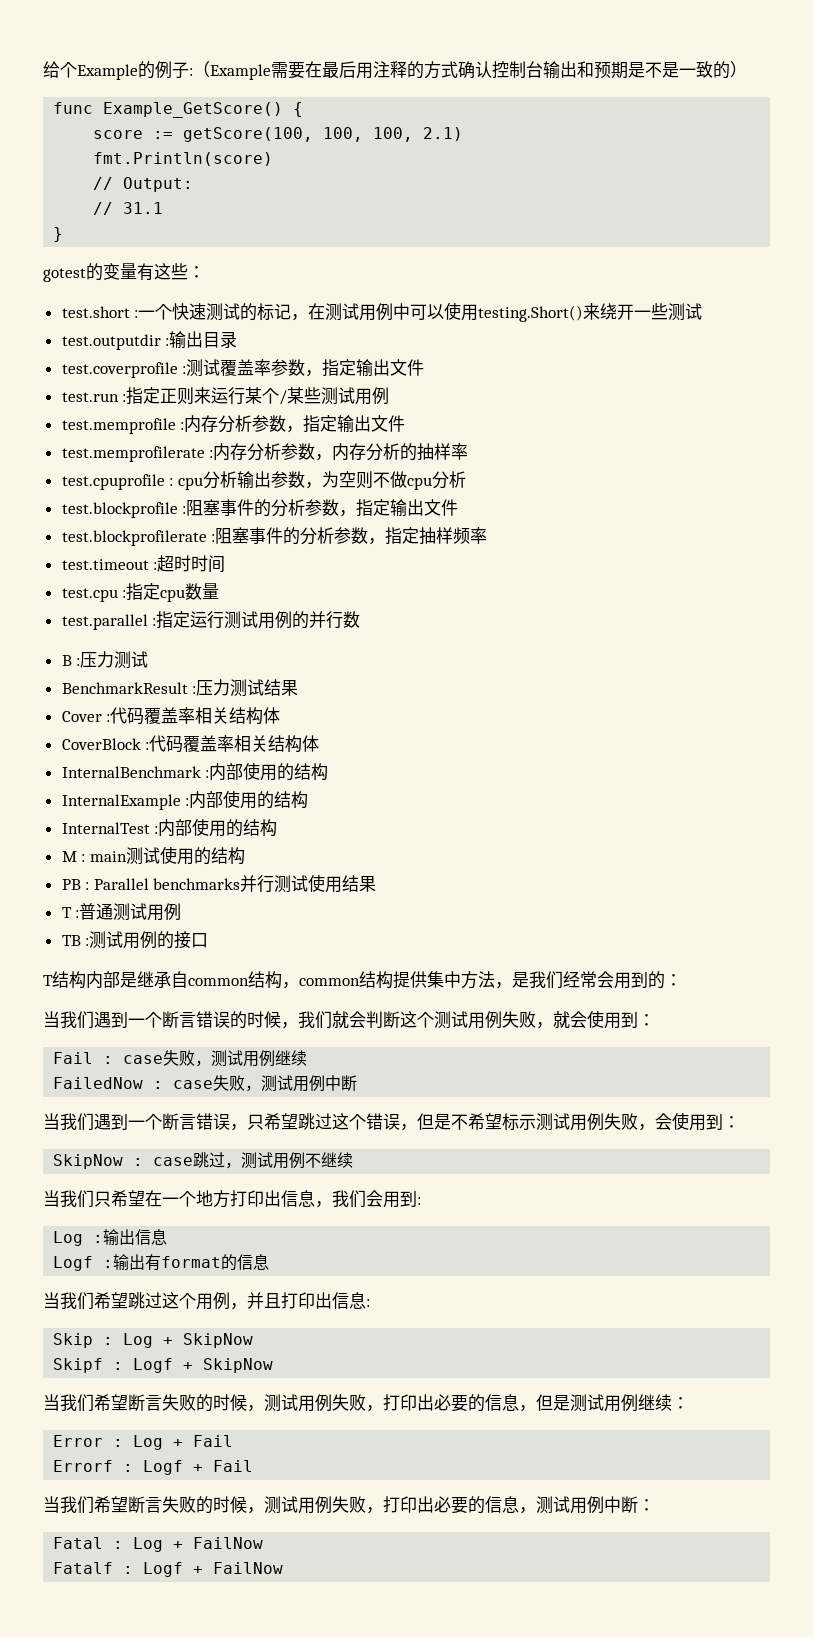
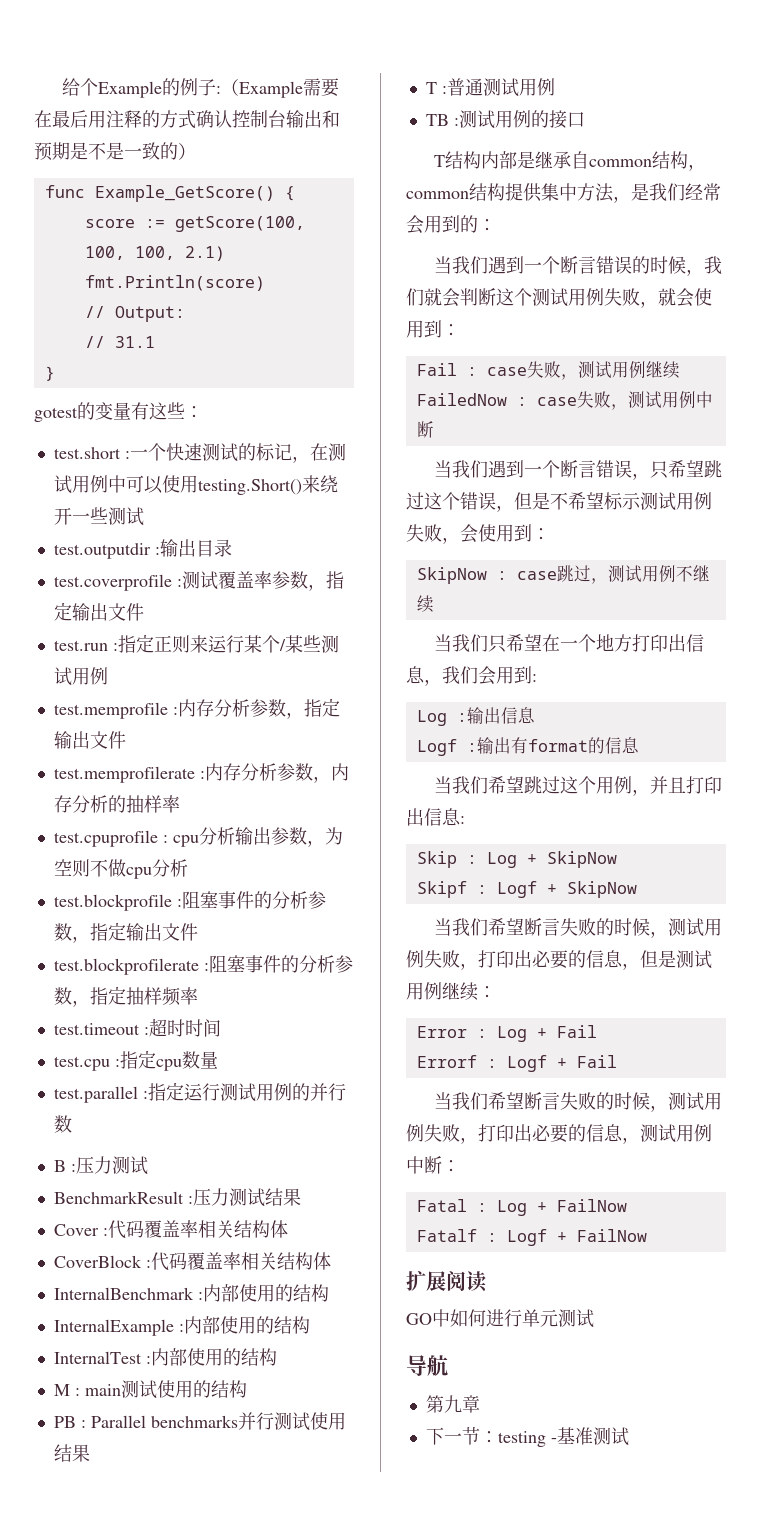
+ 扩展阅读
+ GO中如何进行单元测试
+ 导航
+ 第九章
+ 下一节：testing -基准测试

